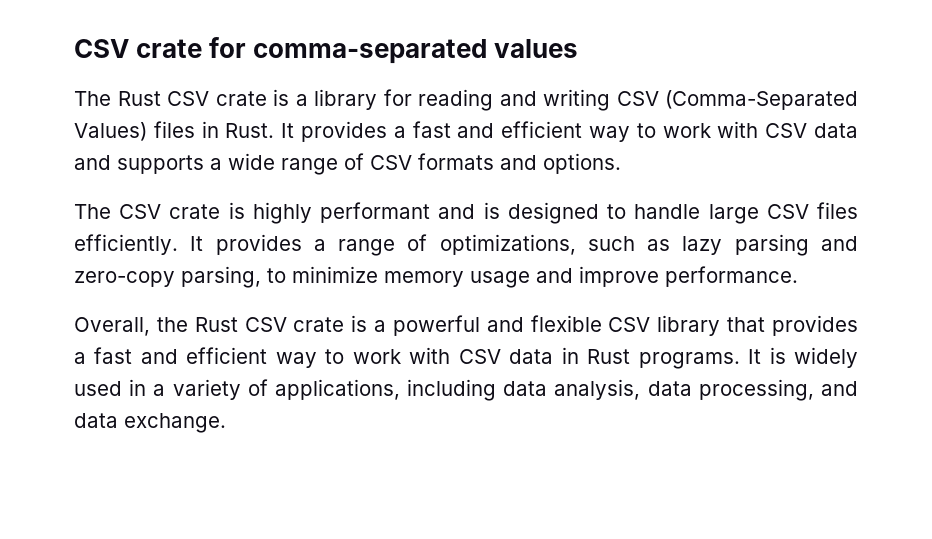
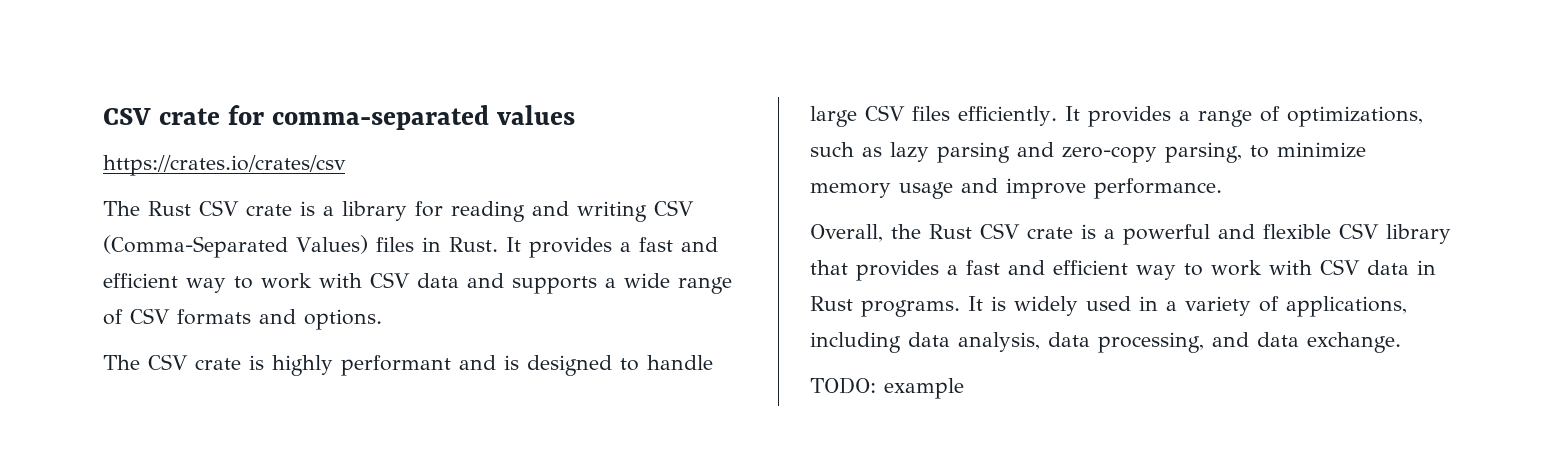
+ https://crates.io/crates/csv
+ TODO: example

